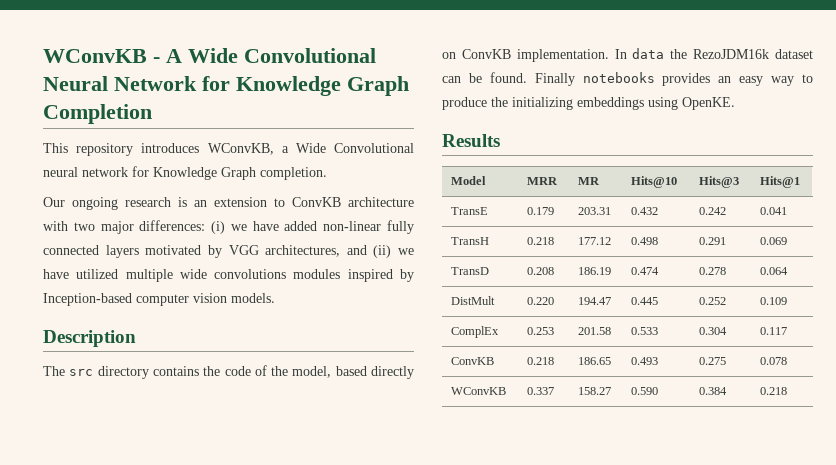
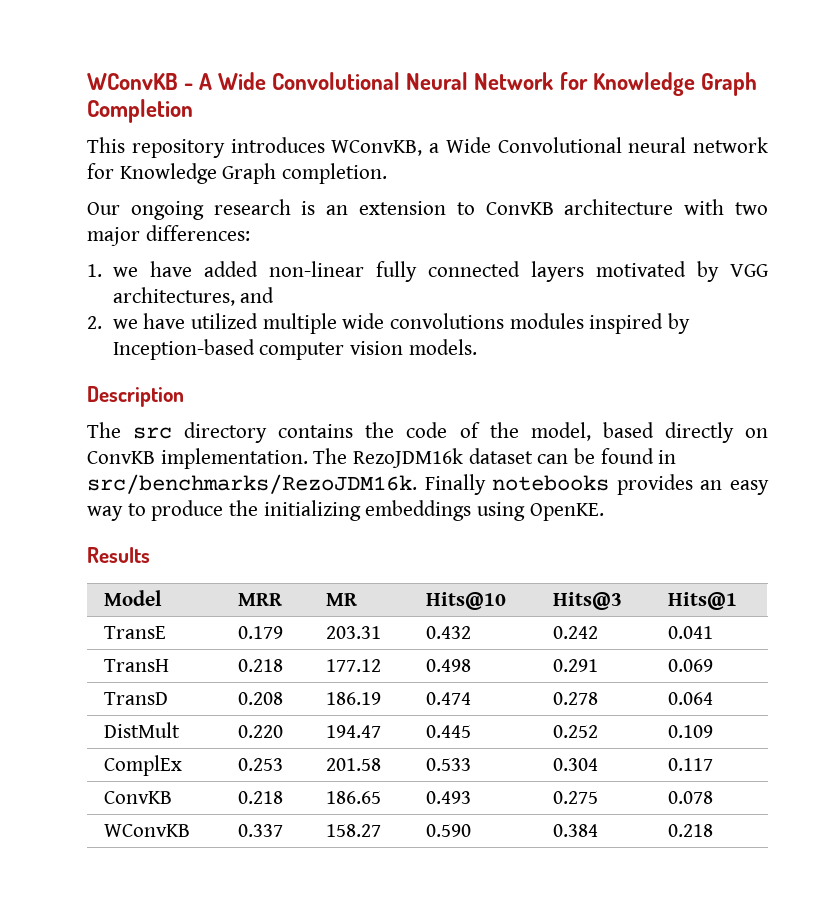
- Our ongoing research is an extension to ConvKB architecture with two major differences: (i) we have added non-linear fully connected layers motivated by VGG architectures, and (ii) we have utilized multiple wide convolutions modules inspired by Inception-based computer vision models.
+ Our ongoing research is an extension to ConvKB architecture with two major differences:
+ 1. we have added non-linear fully connected layers motivated by VGG architectures, and
+ 2. we have utilized multiple wide convolutions modules inspired by Inception-based computer vision models.
- In data the RezoJDM16k dataset can be found.
+ The RezoJDM16k dataset can be found in src/benchmarks/RezoJDM16k.

